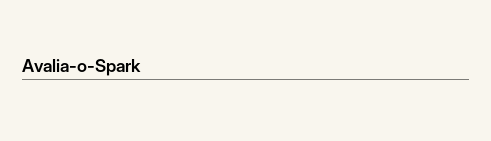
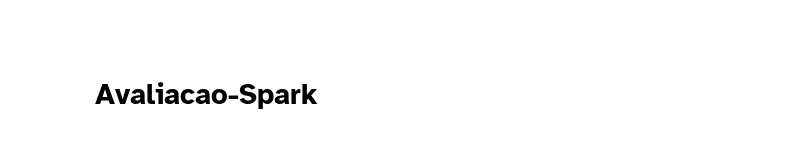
- Avalia-o-Spark
+ Avaliacao-Spark

